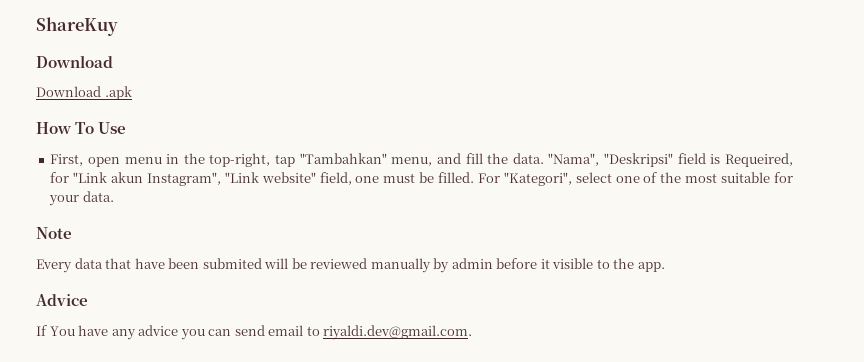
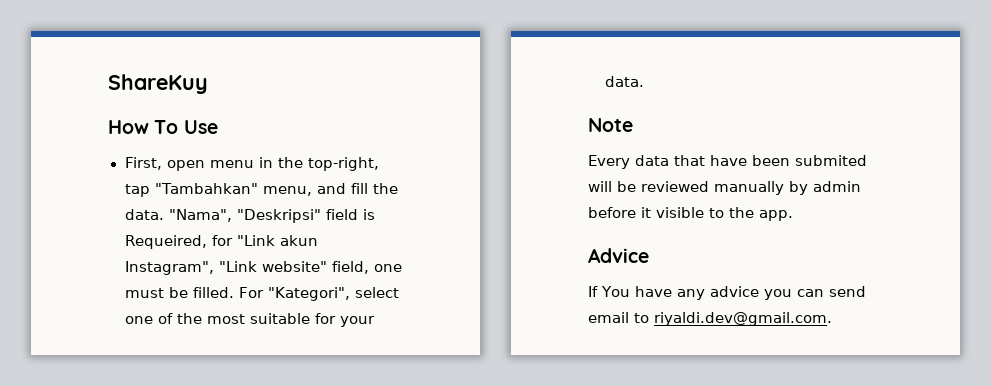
  ShareKuy
- Download
- Download .apk

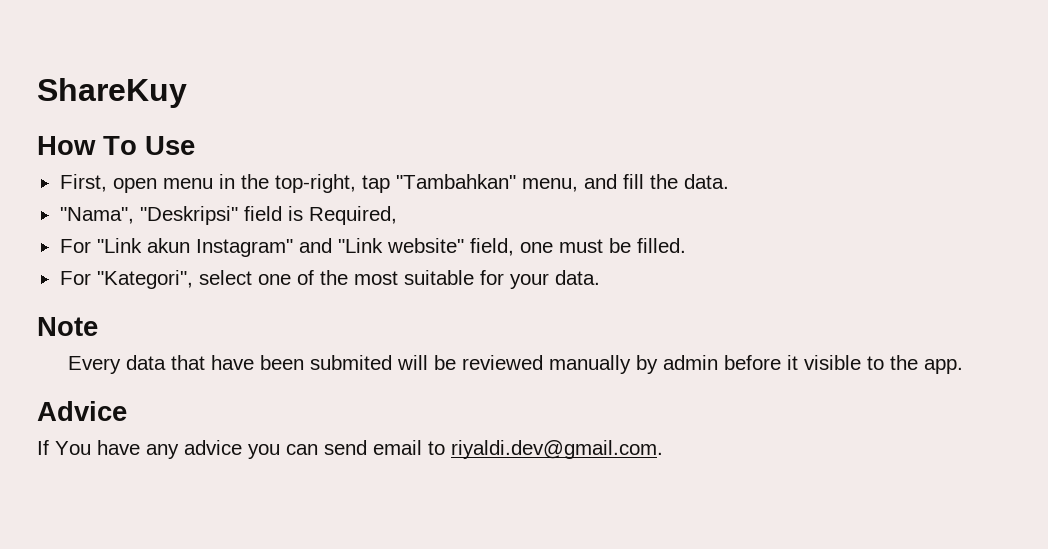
- First, open menu in the top-right, tap "Tambahkan" menu, and fill the data. "Nama", "Deskripsi" field is Requeired, for "Link akun Instagram", "Link website" field, one must be filled. For "Kategori", select one of the most suitable for your data.
+ First, open menu in the top-right, tap "Tambahkan" menu, and fill the data.
+ "Nama", "Deskripsi" field is Required,
+ For "Link akun Instagram" and "Link website" field, one must be filled.
+ For "Kategori", select one of the most suitable for your data.

